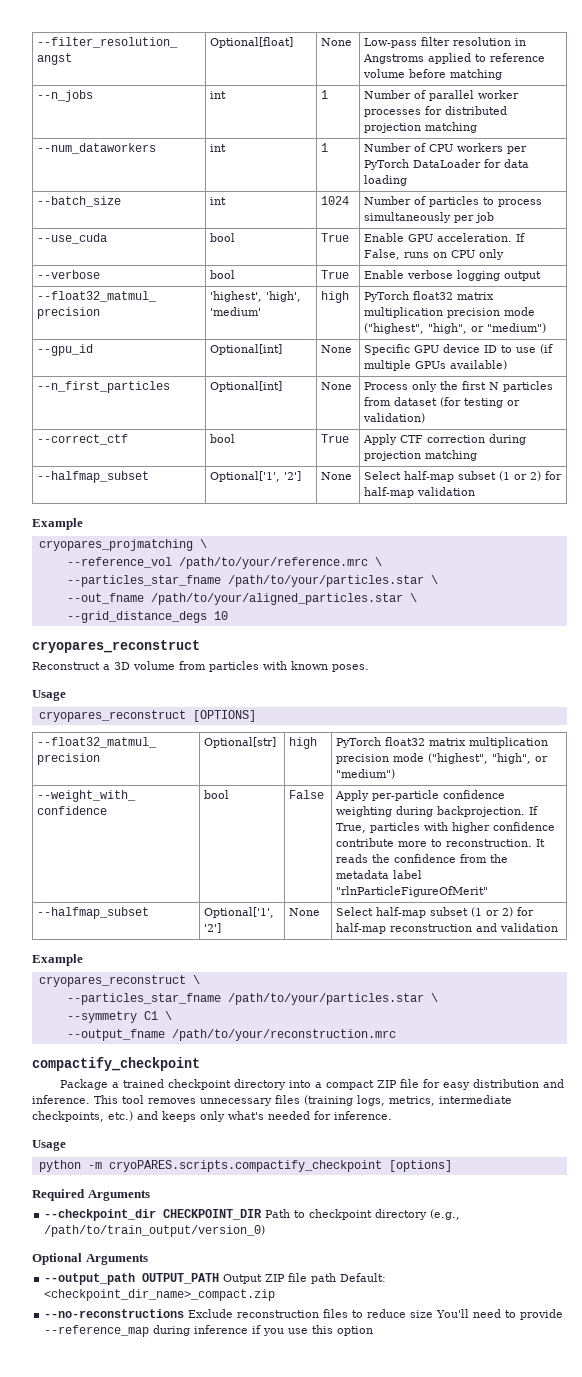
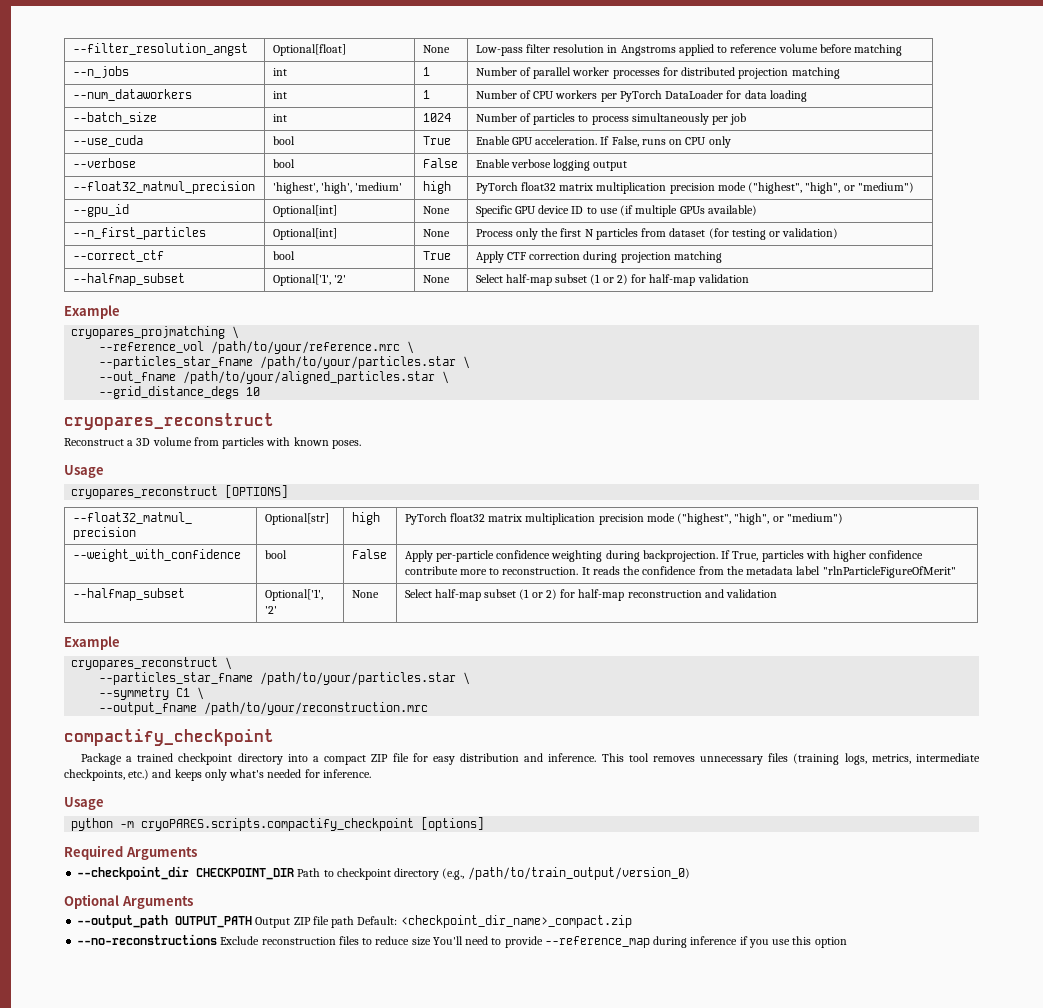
- --verbose | bool | True | Enable verbose logging output
+ --verbose | bool | False | Enable verbose logging output
- --halfmap_subset | Optional['1', '2'] | None | Select half-map subset (1 or 2) for half-map validation
+ --halfmap_subset | Optional['1', '2' | None | Select half-map subset (1 or 2) for half-map validation
- --halfmap_subset | Optional['1', '2'] | None | Select half-map subset (1 or 2) for half-map reconstruction and validation
+ --halfmap_subset | Optional['1', '2' | None | Select half-map subset (1 or 2) for half-map reconstruction and validation

